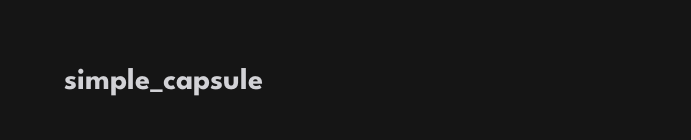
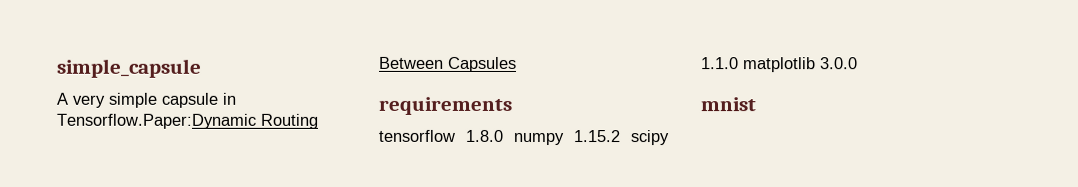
+ A very simple capsule in Tensorflow.Paper:Dynamic Routing Between Capsules
+ requirements
+ tensorflow 1.8.0 numpy 1.15.2 scipy 1.1.0 matplotlib 3.0.0
+ mnist

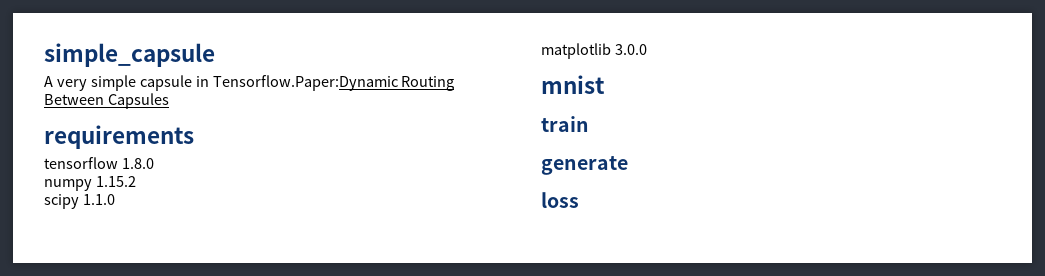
- tensorflow 1.8.0 numpy 1.15.2 scipy 1.1.0 matplotlib 3.0.0
+ tensorflow 1.8.0
+ numpy 1.15.2
+ scipy 1.1.0
+ matplotlib 3.0.0
+ train
+ generate
+ loss

